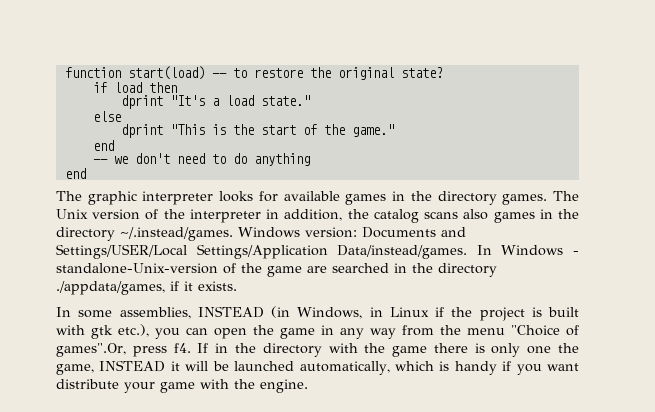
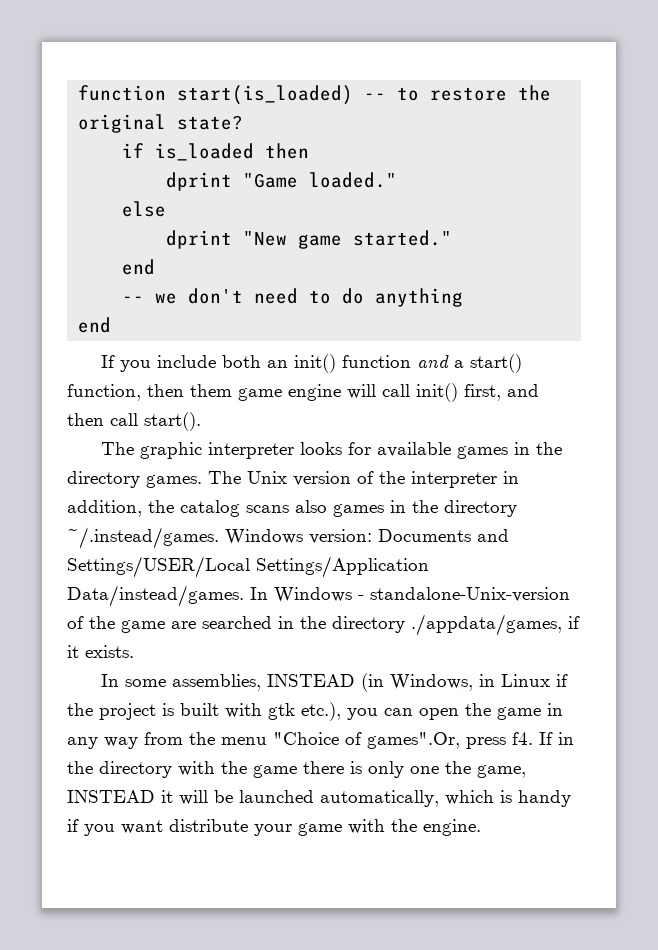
- function start(load) -- to restore the original state?
+ function start(is_loaded) -- to restore the original state?
- if load then
+ if is_loaded then
- dprint "It's a load state."
+ dprint "Game loaded."
  else
- dprint "This is the start of the game."
+ dprint "New game started."
+ If you include both an init() function and a start() function, then them game engine will call init() first, and then call start().

